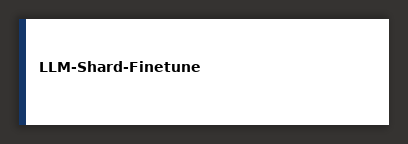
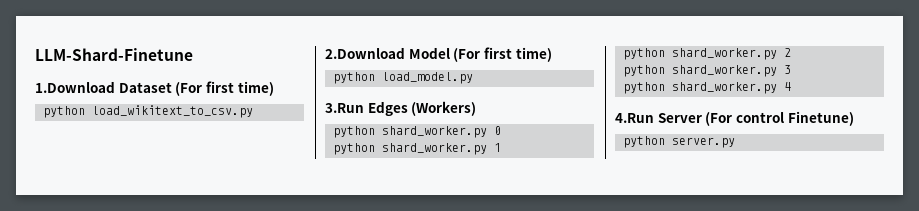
+ 1.Download Dataset (For first time)
+ python load_wikitext_to_csv.py
+ 2.Download Model (For first time)
+ python load_model.py
+ 3.Run Edges (Workers)
+ python shard_worker.py 0
+ python shard_worker.py 1
+ python shard_worker.py 2
+ python shard_worker.py 3
+ python shard_worker.py 4
+ 4.Run Server (For control Finetune)
+ python server.py

